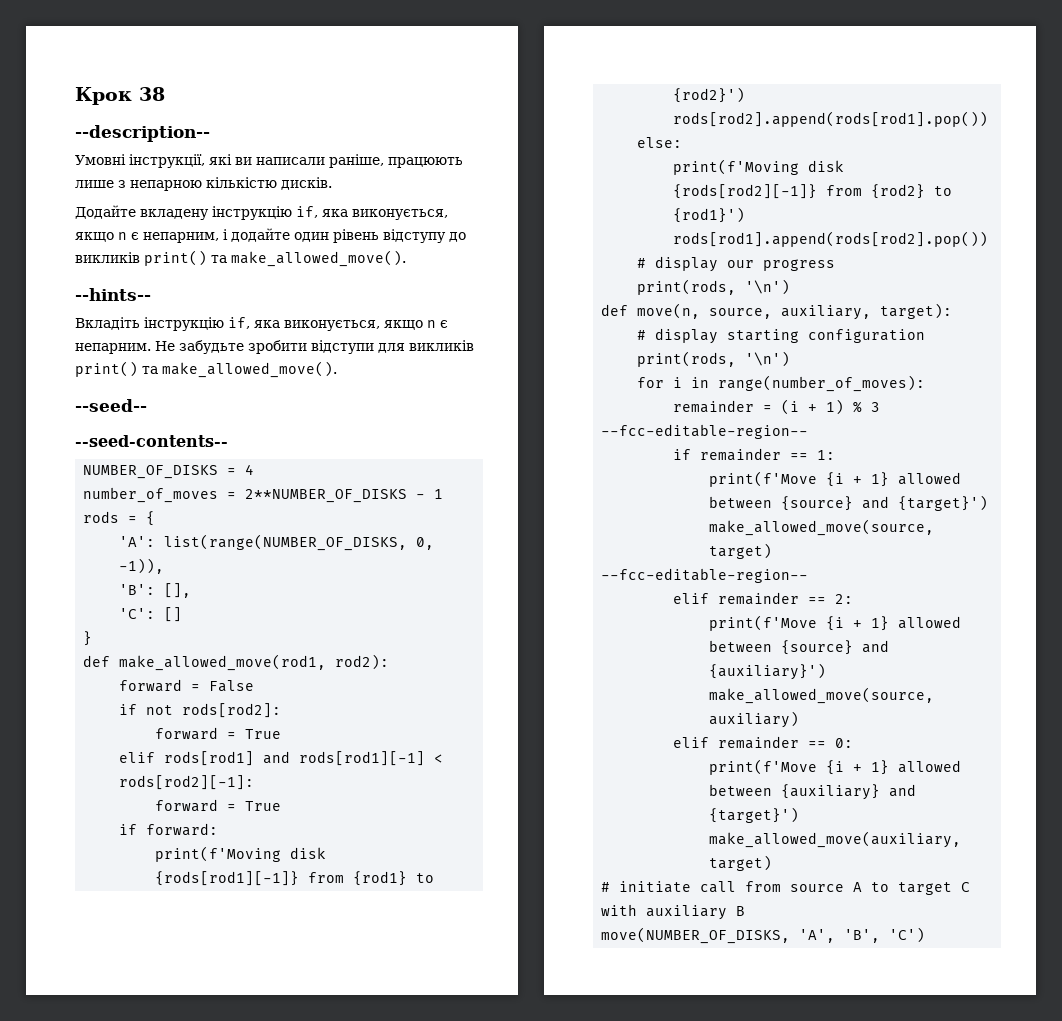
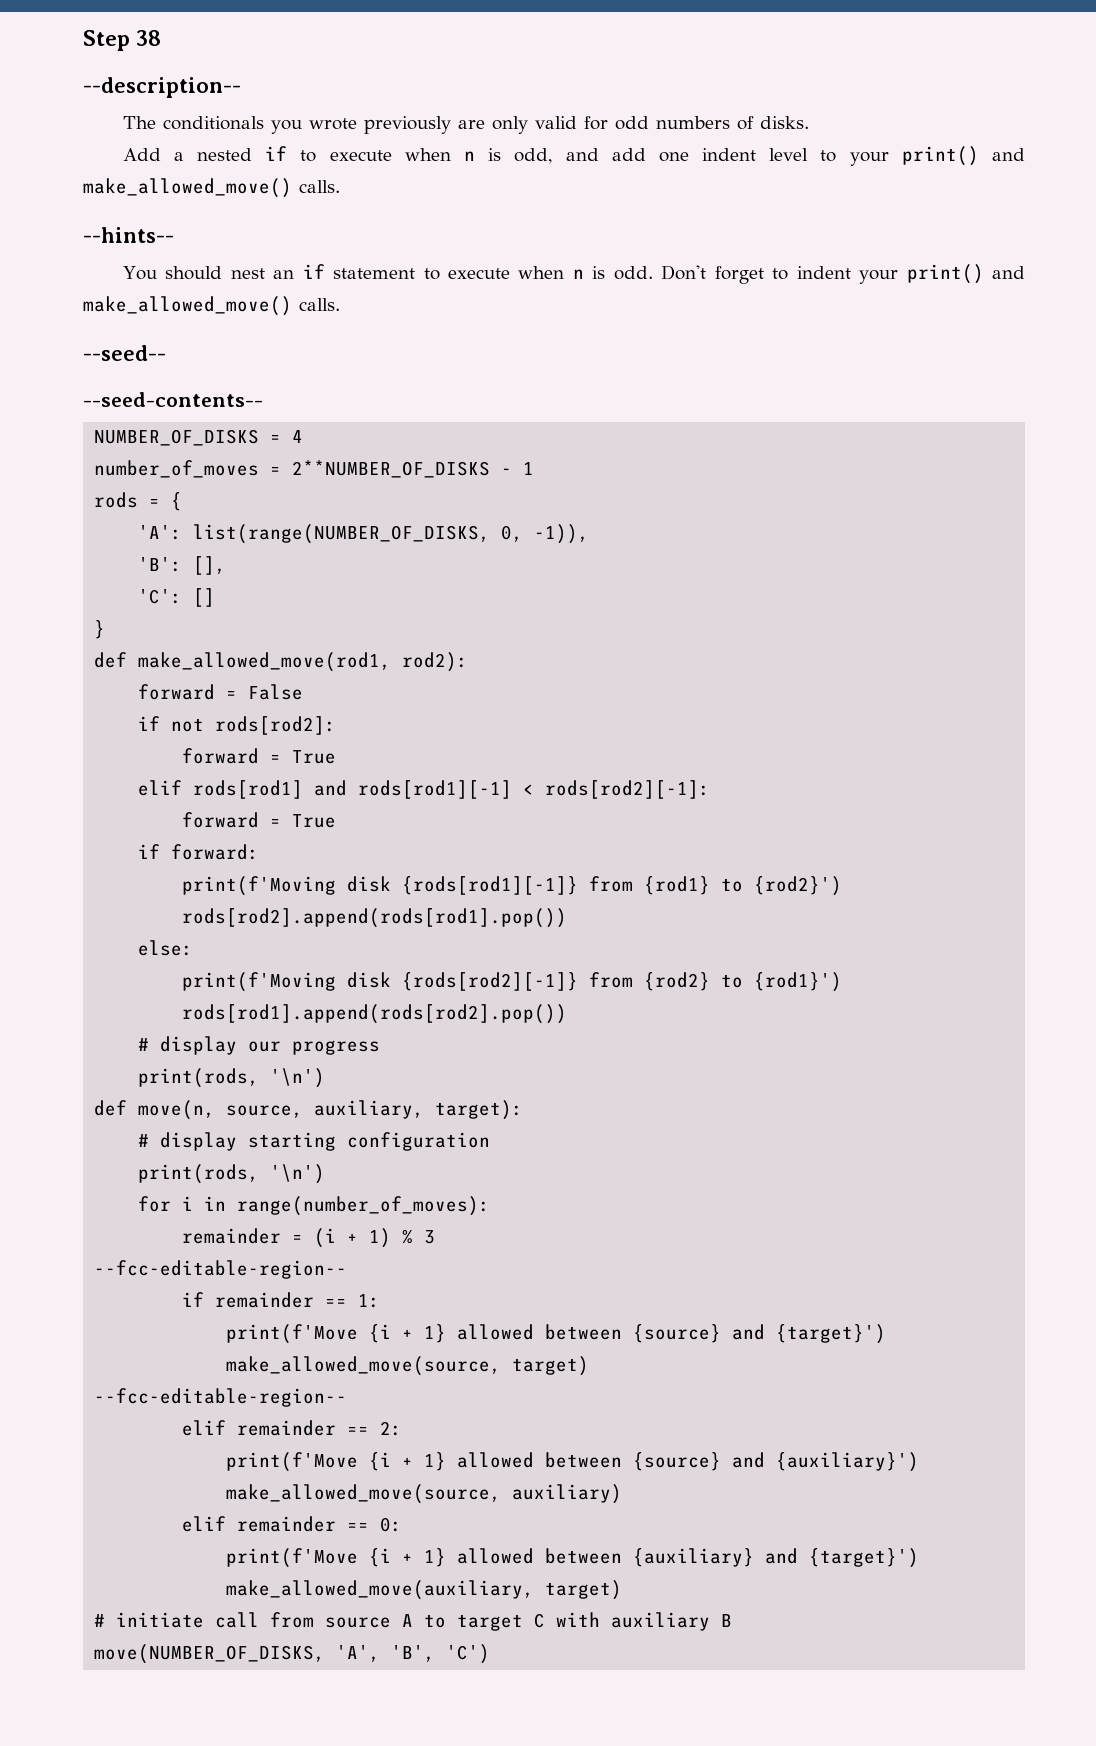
- Крок 38
+ Step 38
- Умовні інструкції, які ви написали раніше, працюють лише з непарною кількістю дисків.
- Додайте вкладену інструкцію if, яка виконується, якщо n є непарним, і додайте один рівень відступу до викликів print() та make_allowed_move().
+ The conditionals you wrote previously are only valid for odd numbers of disks.
+ Add a nested if to execute when n is odd, and add one indent level to your print() and make_allowed_move() calls.
  --hints--
- Вкладіть інструкцію if, яка виконується, якщо n є непарним. Не забудьте зробити відступи для викликів print() та make_allowed_move().
+ You should nest an if statement to execute when n is odd. Don't forget to indent your print() and make_allowed_move() calls.

